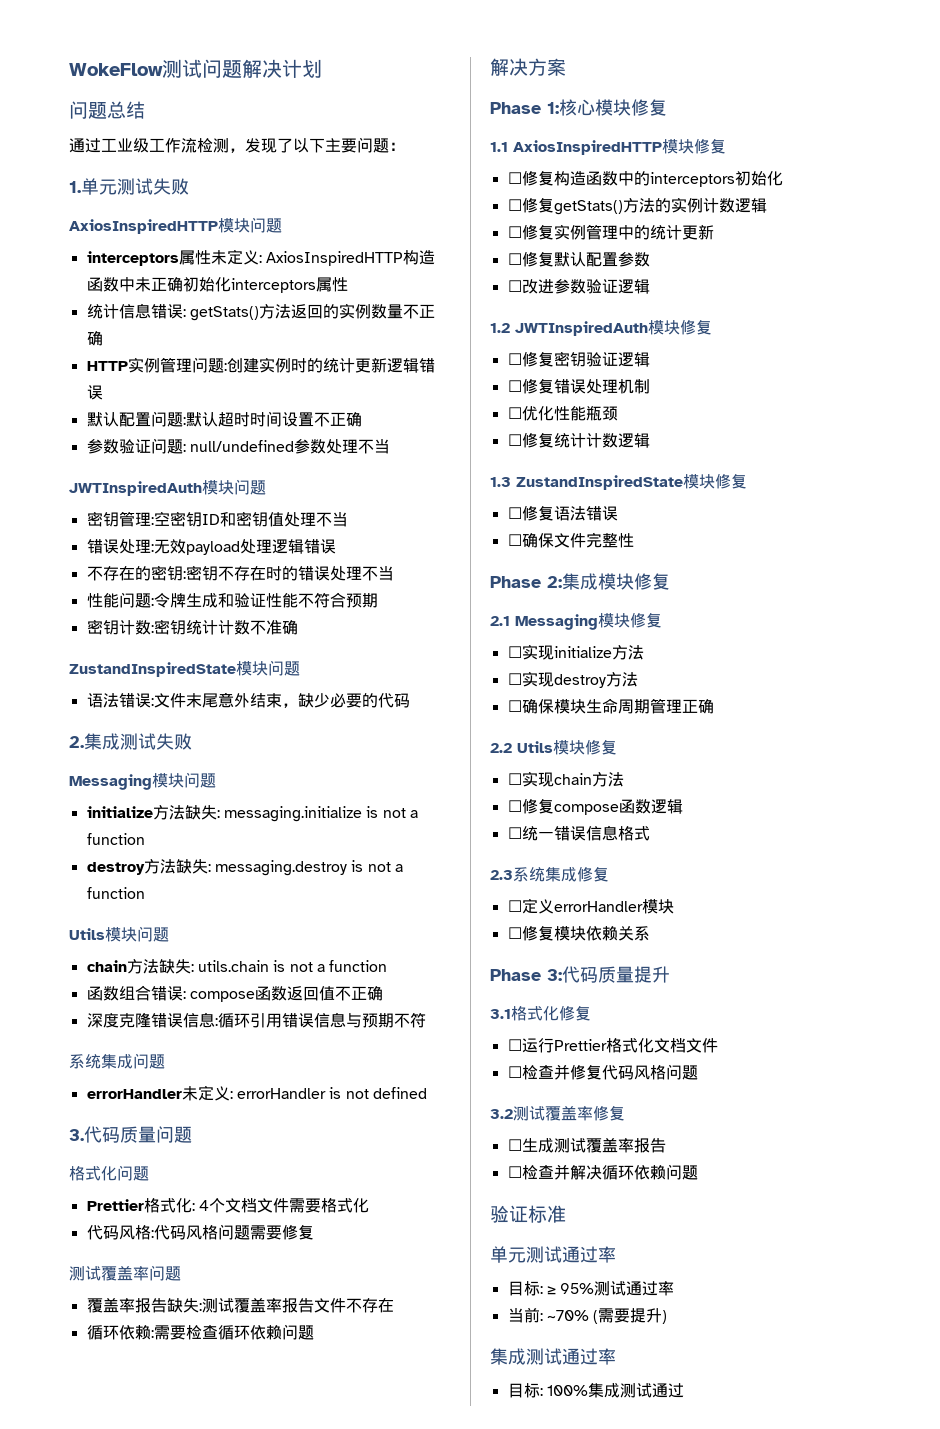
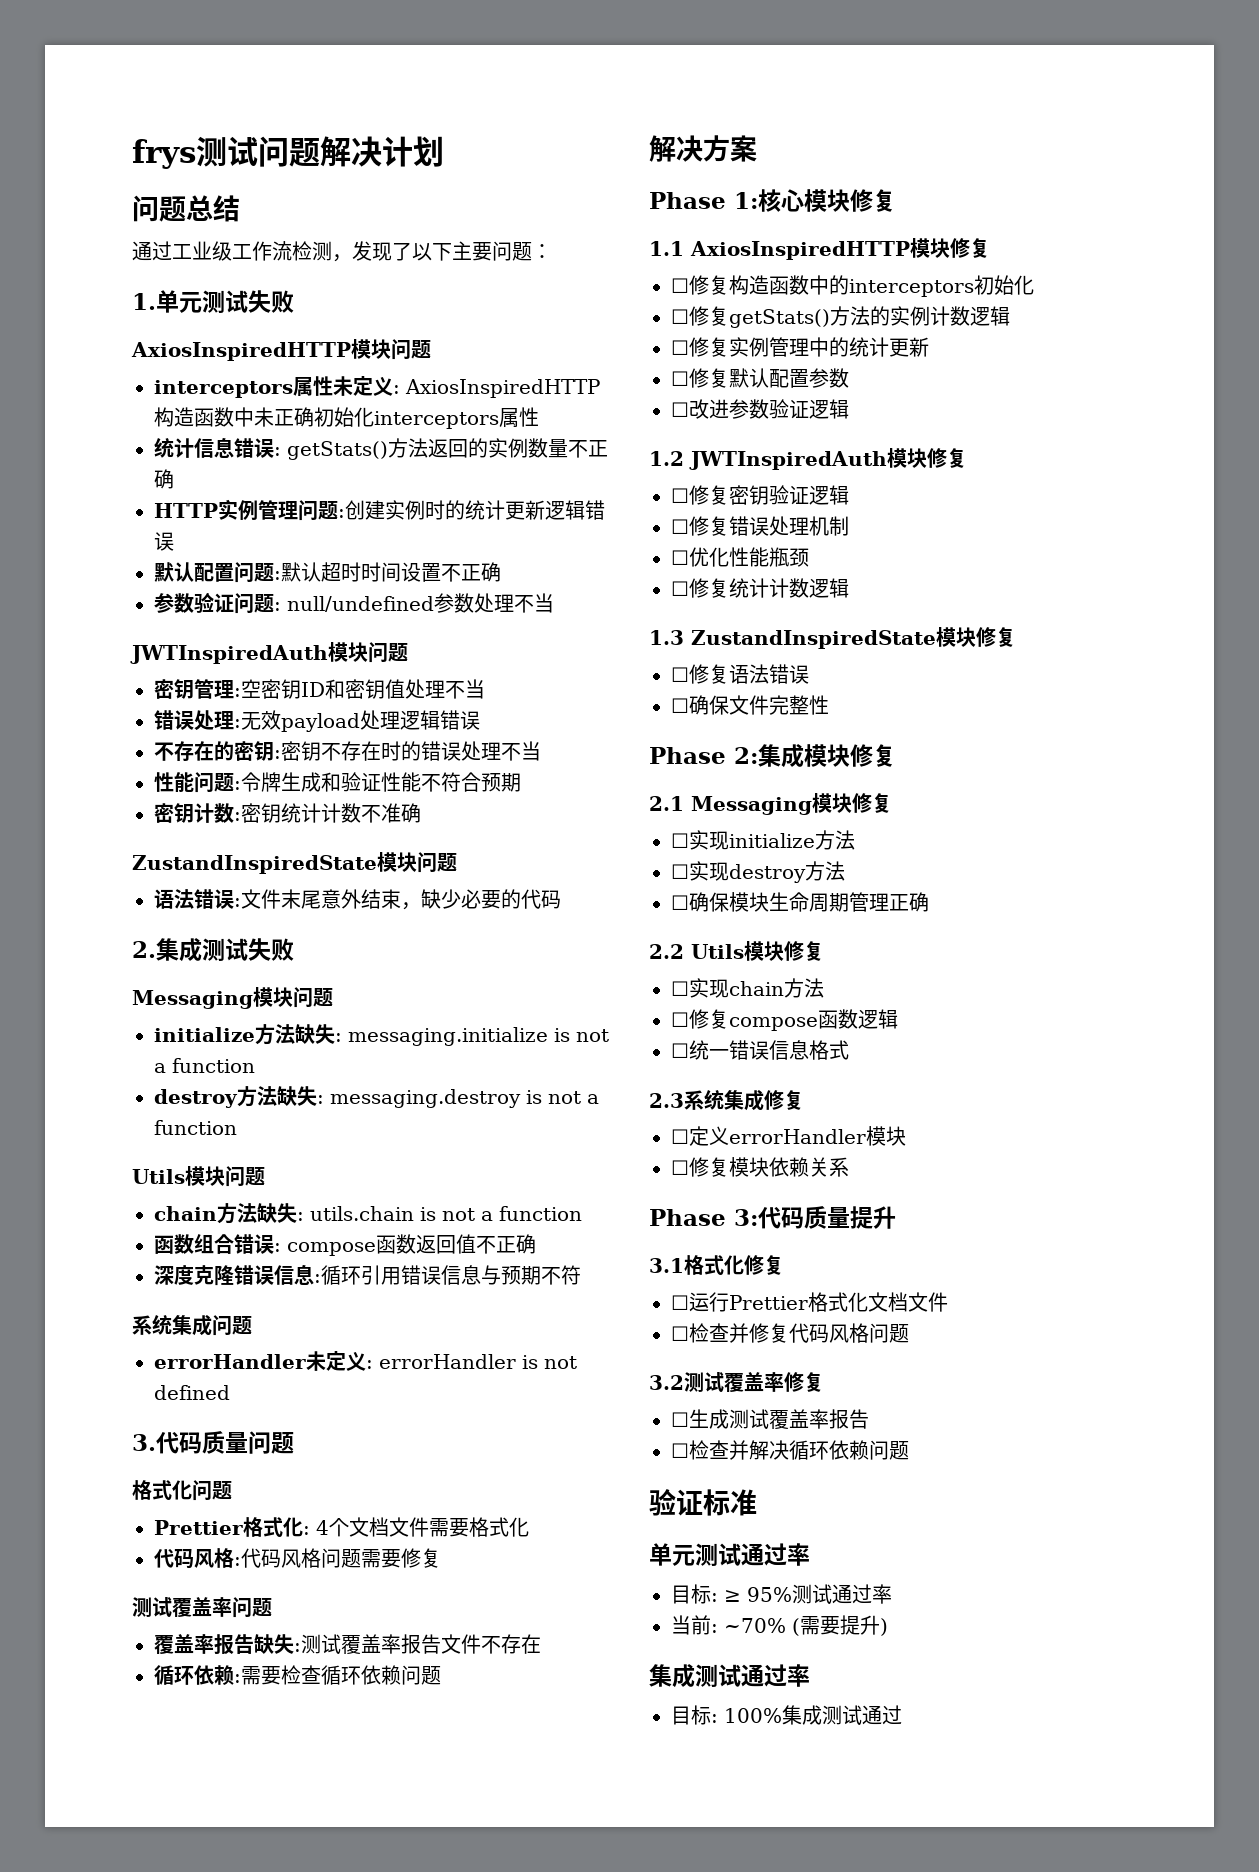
- WokeFlow测试问题解决计划
+ frys测试问题解决计划

